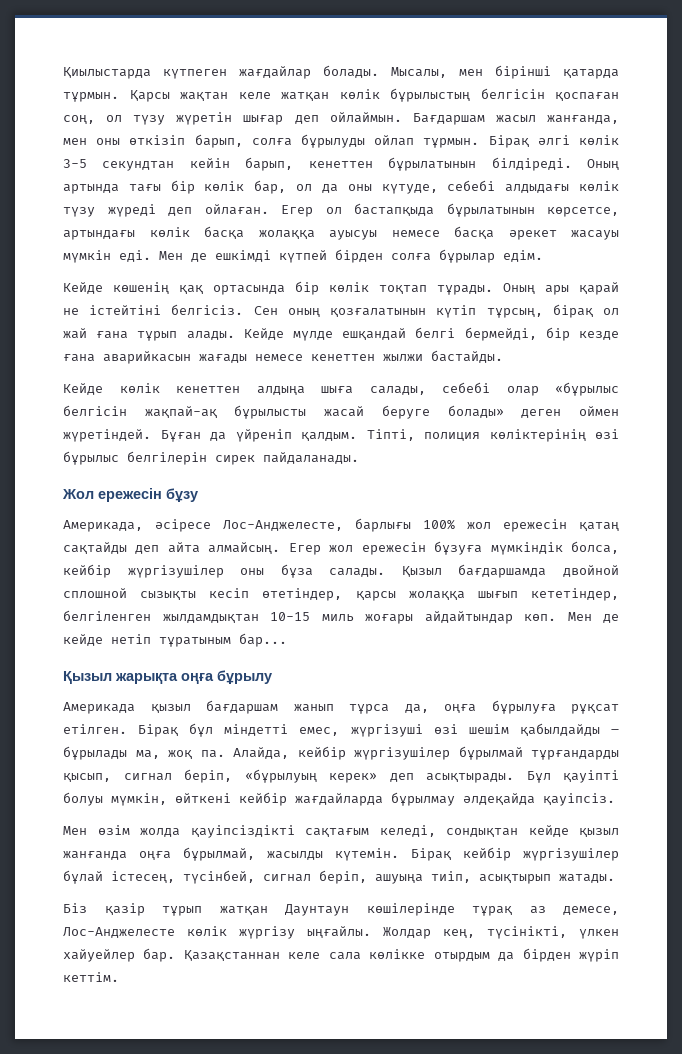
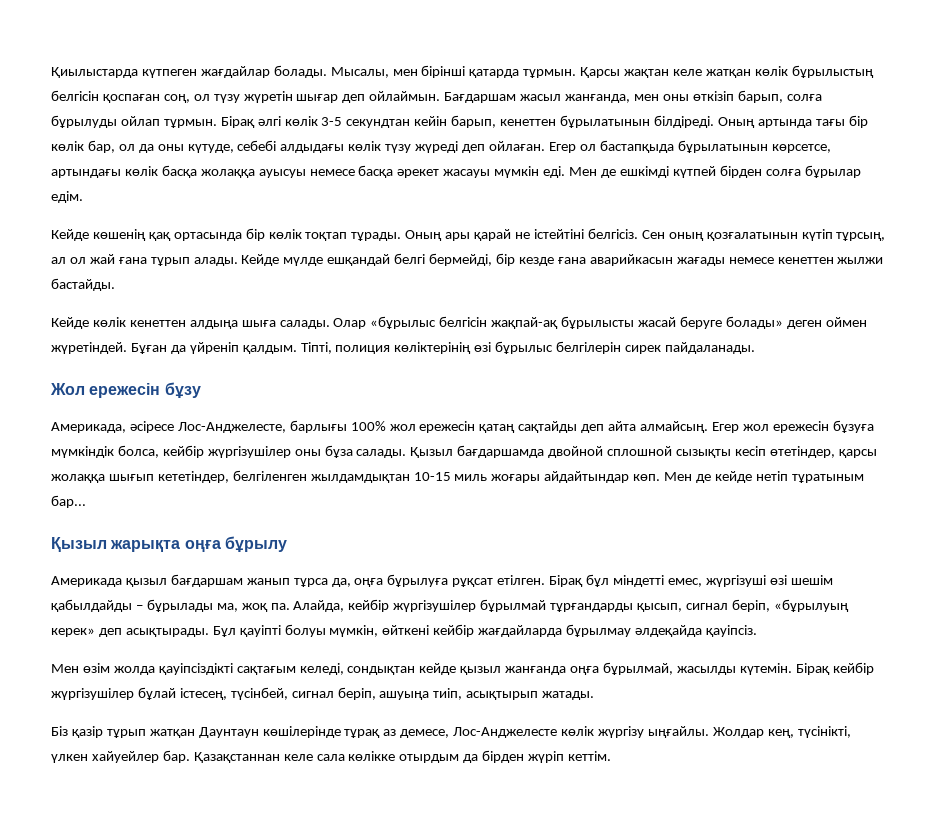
- Сен оның қозғалатынын күтіп тұрсың, бірақ ол жай ғана тұрып алады.
+ Сен оның қозғалатынын күтіп тұрсың, ал ол жай ғана тұрып алады.
- Кейде көлік кенеттен алдыңа шыға салады, себебі олар «бұрылыс белгісін жақпай-ақ бұрылысты жасай беруге болады» деген оймен жүретіндей.
+ Кейде көлік кенеттен алдыңа шыға салады. Олар «бұрылыс белгісін жақпай-ақ бұрылысты жасай беруге болады» деген оймен жүретіндей.

